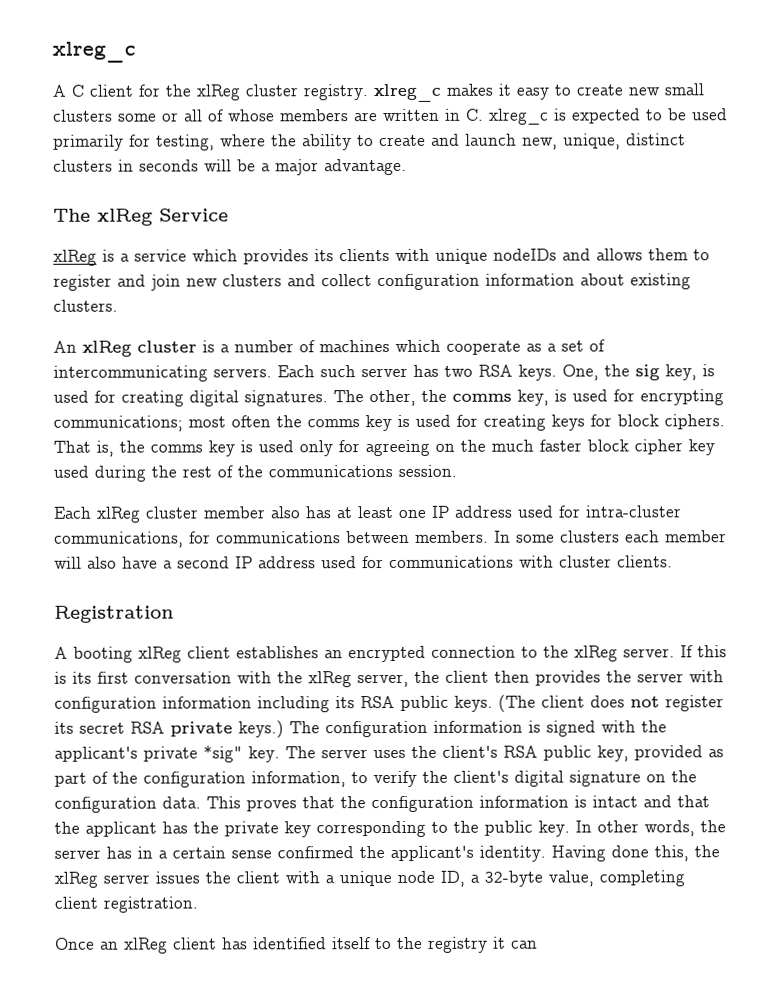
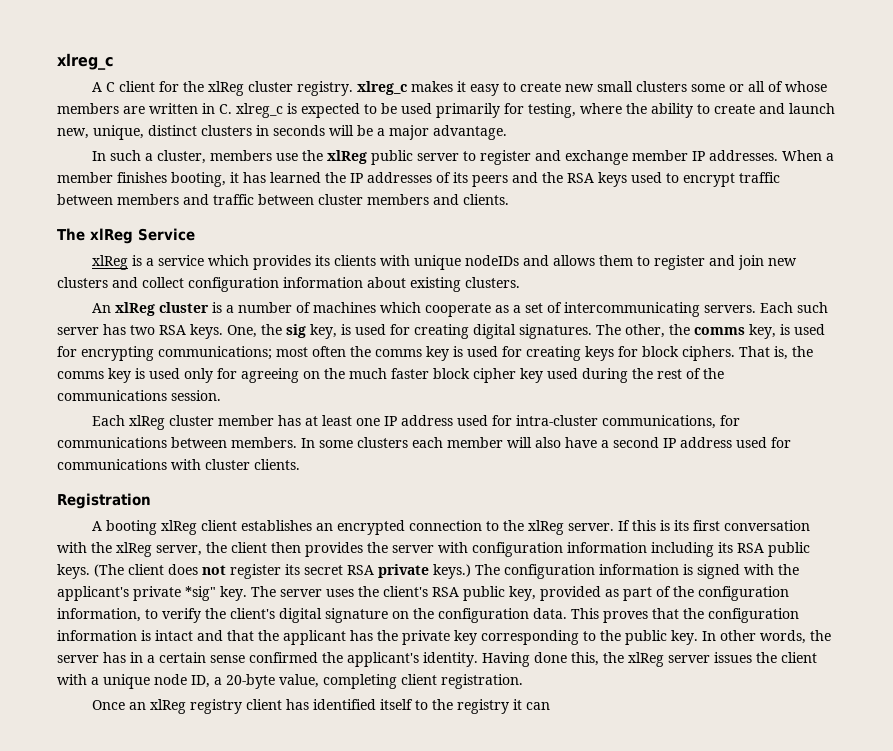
+ In such a cluster, members use the xlReg public server to register and exchange member IP addresses. When a member finishes booting, it has learned the IP addresses of its peers and the RSA keys used to encrypt traffic between members and traffic between cluster members and clients.
- Each xlReg cluster member also has at least one IP address used for intra-cluster communications, for communications between members.
+ Each xlReg cluster member has at least one IP address used for intra-cluster communications, for communications between members.
- Having done this, the xlReg server issues the client with a unique node ID, a 32-byte value, completing client registration.
+ Having done this, the xlReg server issues the client with a unique node ID, a 20-byte value, completing client registration.
- Once an xlReg client has identified itself to the registry it can
+ Once an xlReg registry client has identified itself to the registry it can

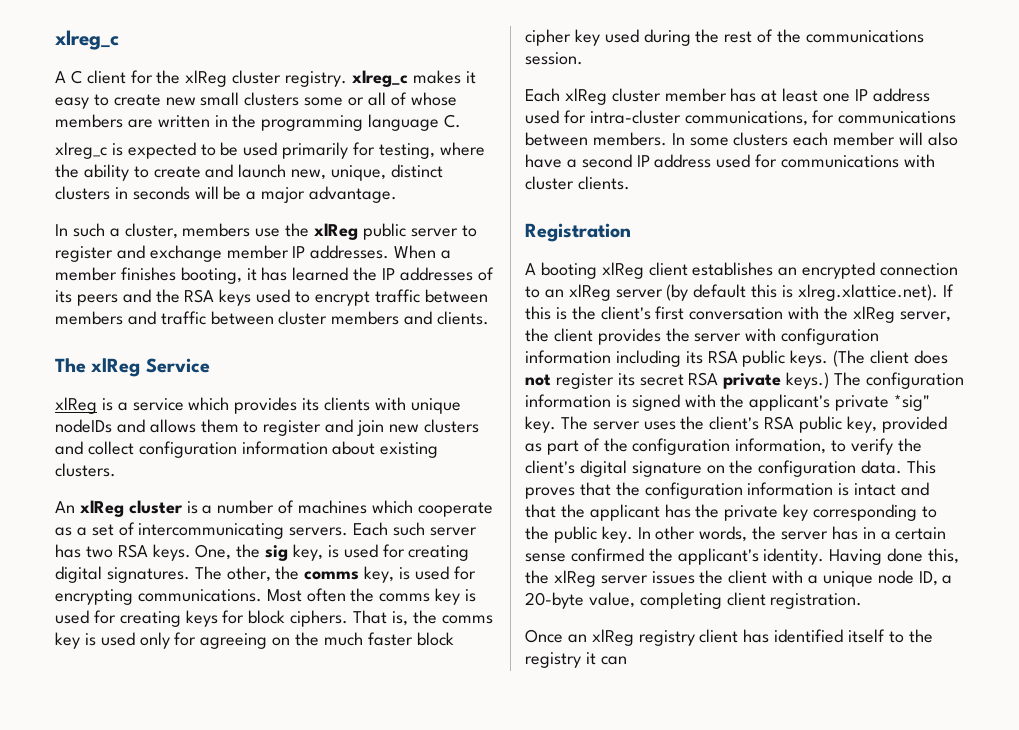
- A C client for the xlReg cluster registry. xlreg_c makes it easy to create new small clusters some or all of whose members are written in C. xlreg_c is expected to be used primarily for testing, where the ability to create and launch new, unique, distinct clusters in seconds will be a major advantage.
+ A C client for the xlReg cluster registry. xlreg_c makes it easy to create new small clusters some or all of whose members are written in the programming language C.
+ xlreg_c is expected to be used primarily for testing, where the ability to create and launch new, unique, distinct clusters in seconds will be a major advantage.
- The other, the comms key, is used for encrypting communications; most often the comms key is used for creating keys for block ciphers.
+ The other, the comms key, is used for encrypting communications. Most often the comms key is used for creating keys for block ciphers.
- A booting xlReg client establishes an encrypted connection to the xlReg server. If this is its first conversation with the xlReg server, the client then provides the server with configuration information including its RSA public keys.
+ A booting xlReg client establishes an encrypted connection to an xlReg server (by default this is xlreg.xlattice.net). If this is the client's first conversation with the xlReg server, the client provides the server with configuration information including its RSA public keys.

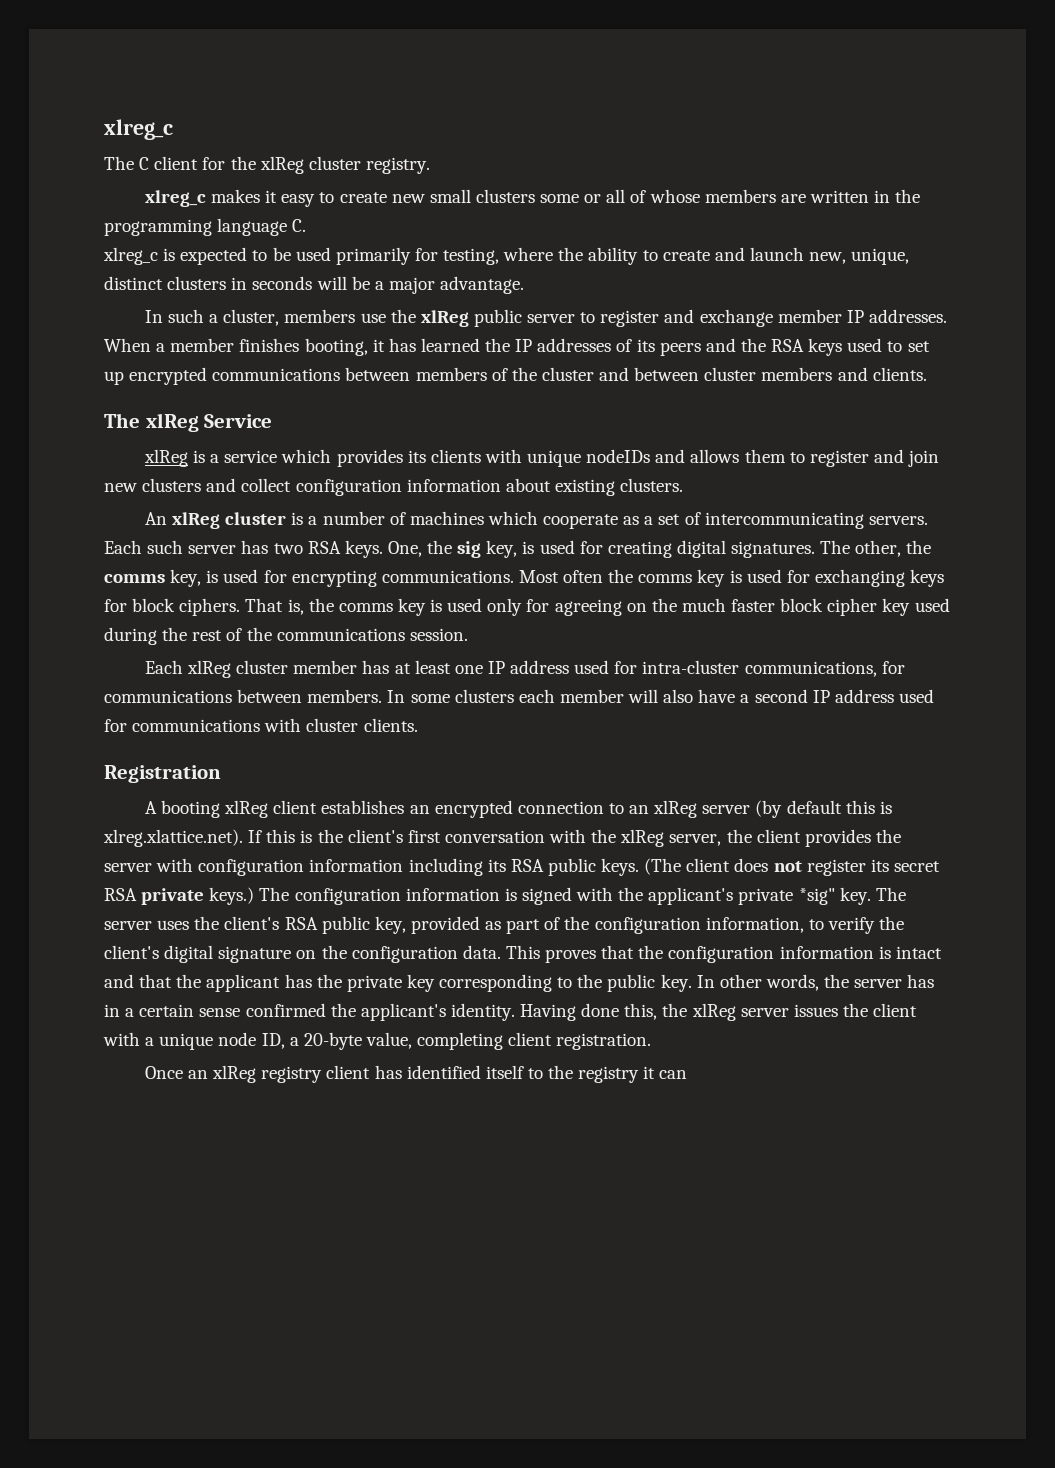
- A C client for the xlReg cluster registry. xlreg_c makes it easy to create new small clusters some or all of whose members are written in the programming language C.
+ The C client for the xlReg cluster registry.
+ xlreg_c makes it easy to create new small clusters some or all of whose members are written in the programming language C.
- When a member finishes booting, it has learned the IP addresses of its peers and the RSA keys used to encrypt traffic between members and traffic between cluster members and clients.
+ When a member finishes booting, it has learned the IP addresses of its peers and the RSA keys used to set up encrypted communications between members of the cluster and between cluster members and clients.
- Most often the comms key is used for creating keys for block ciphers.
+ Most often the comms key is used for exchanging keys for block ciphers.

